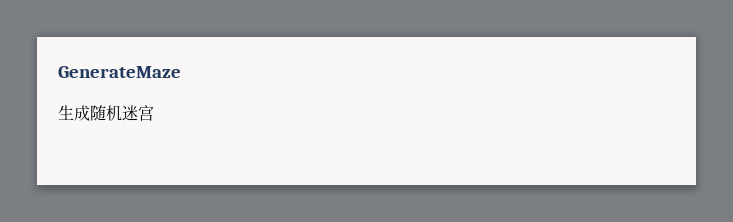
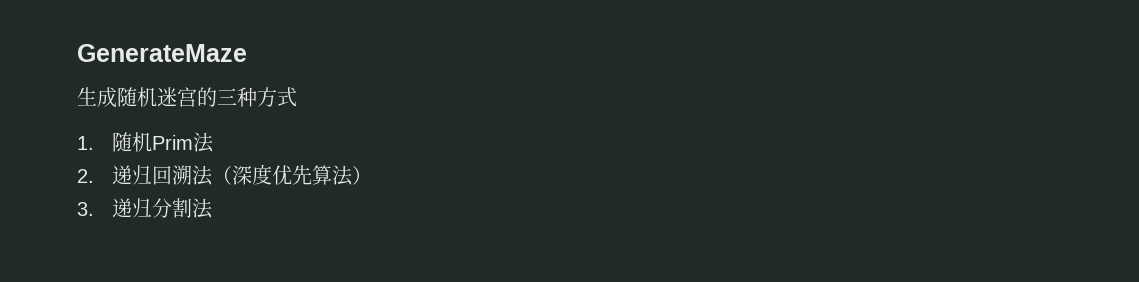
- 生成随机迷宫
+ 生成随机迷宫的三种方式
+ 1.随机Prim法
+ 2.递归回溯法（深度优先算法）
+ 3.递归分割法

